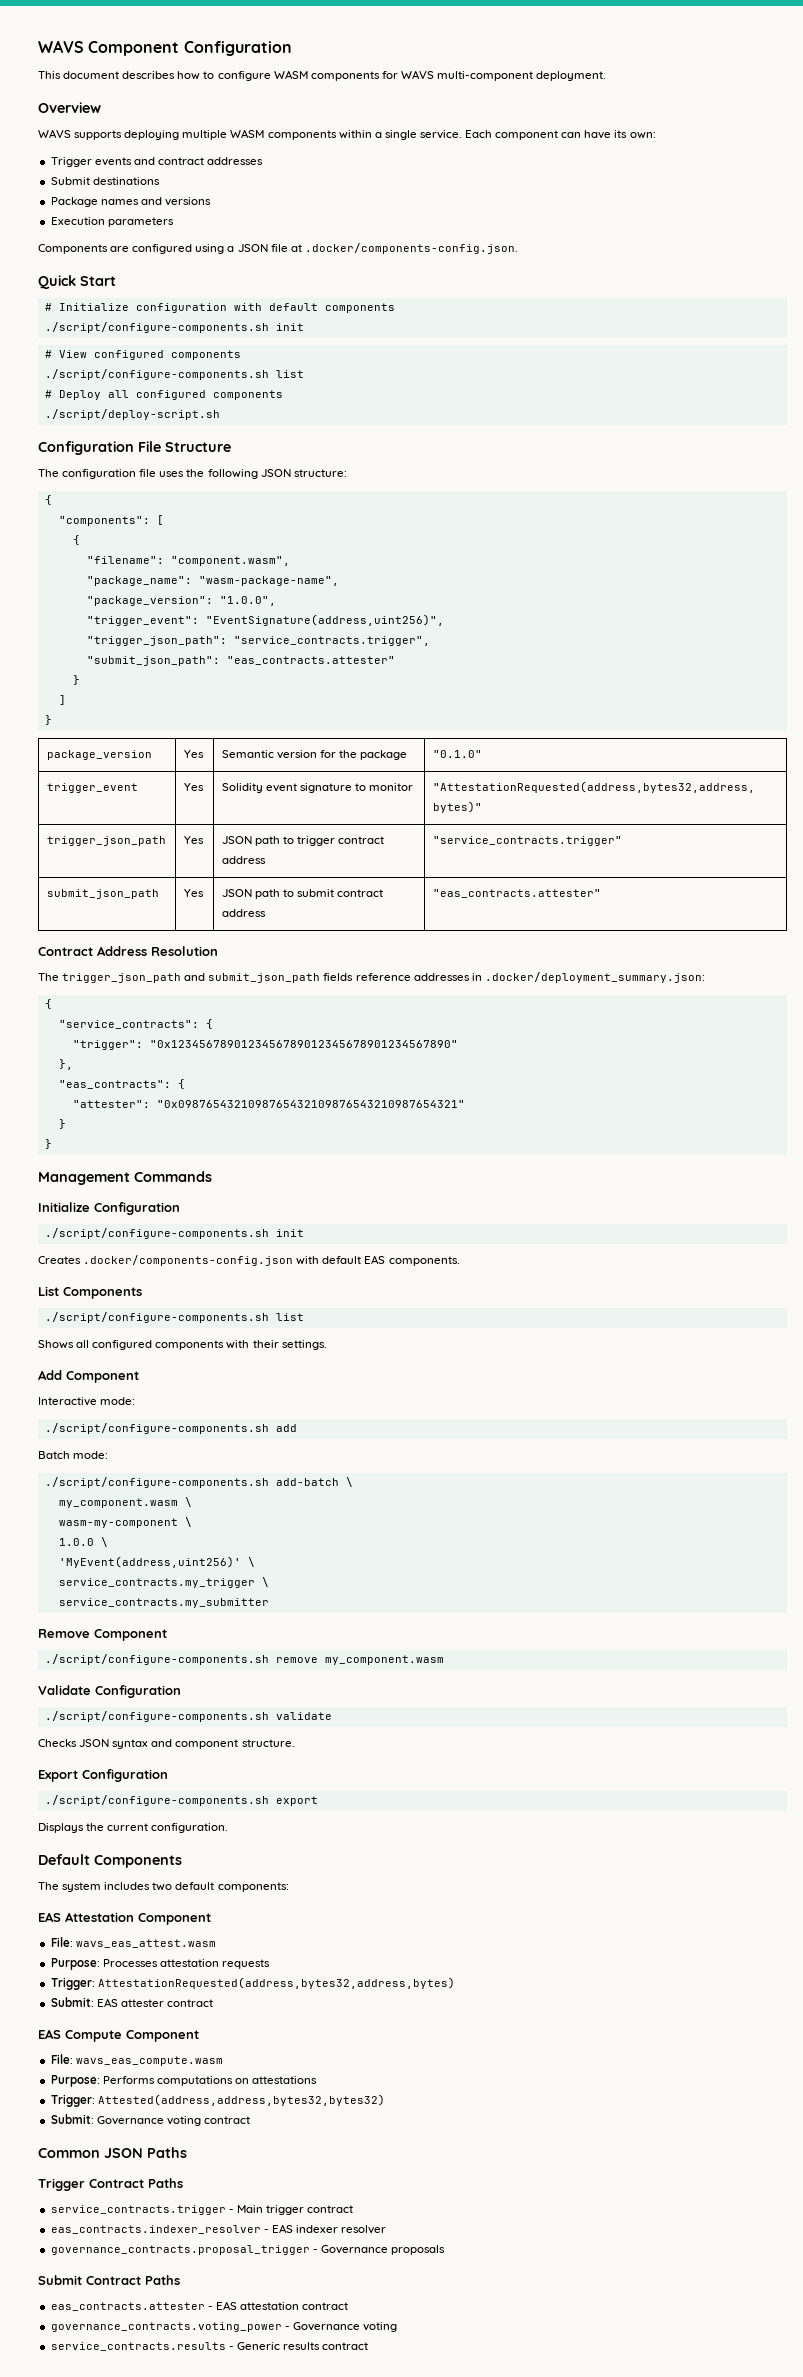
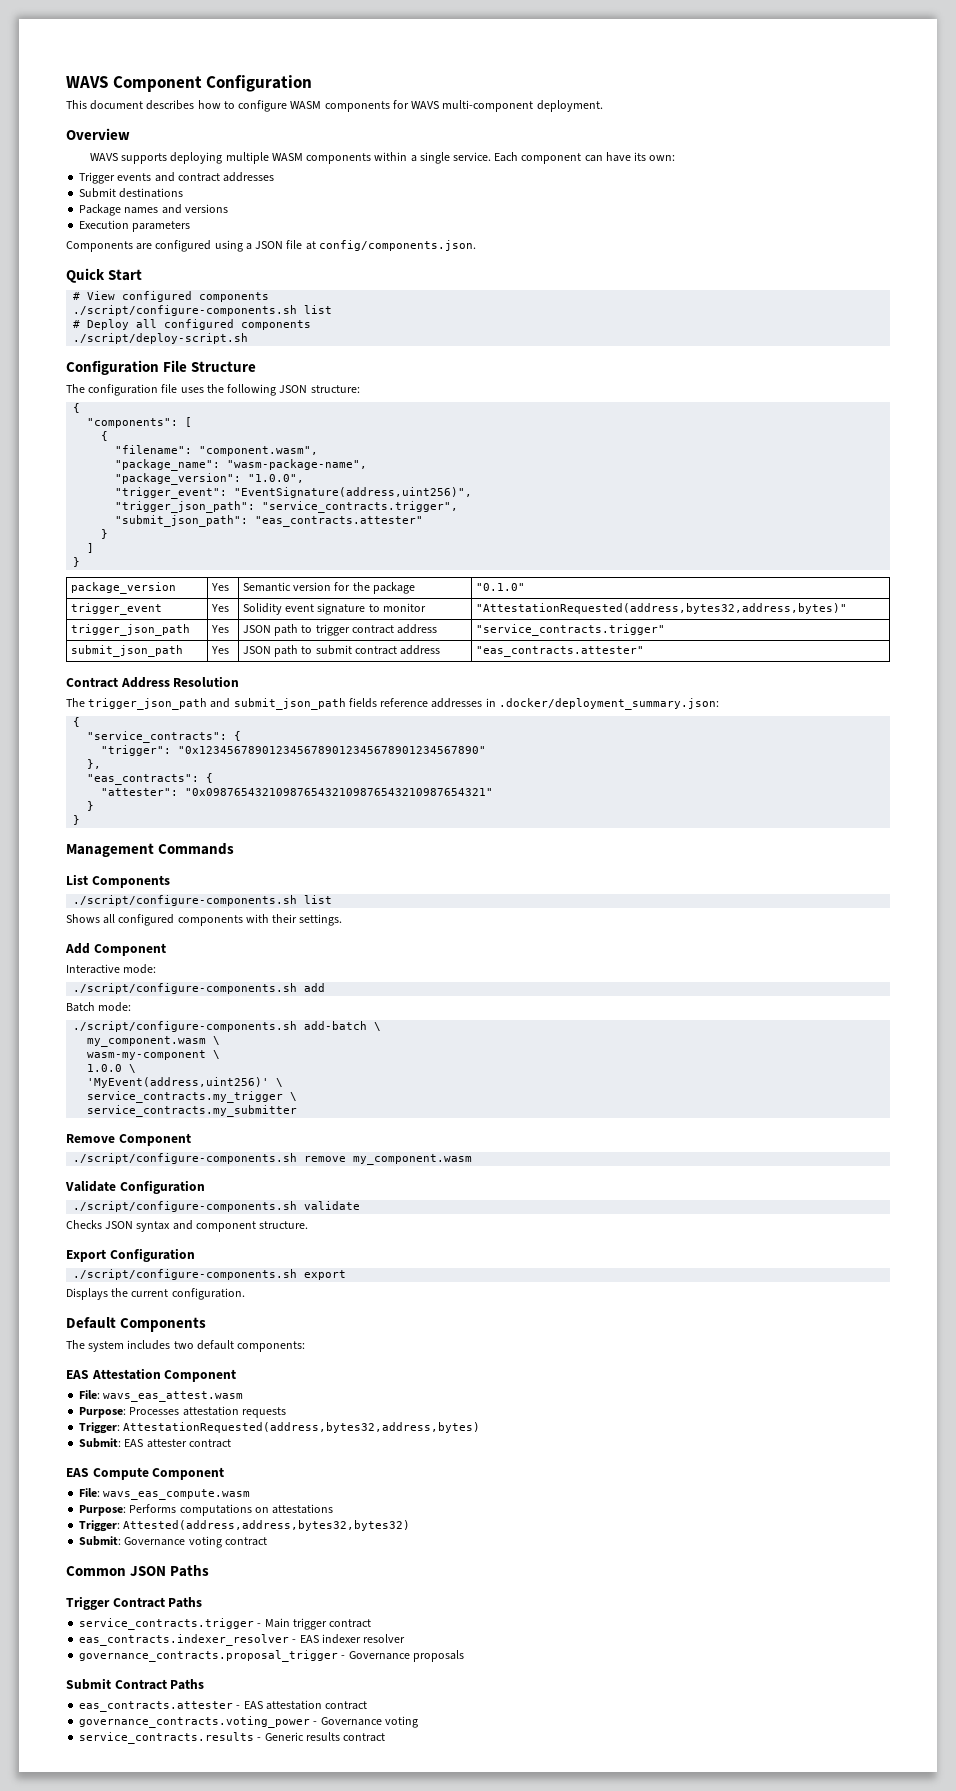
- Components are configured using a JSON file at .docker/components-config.json.
+ Components are configured using a JSON file at config/components.json.
- # Initialize configuration with default components
- ./script/configure-components.sh init
- Initialize Configuration
- ./script/configure-components.sh init
- Creates .docker/components-config.json with default EAS components.

